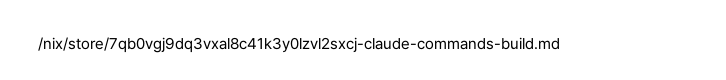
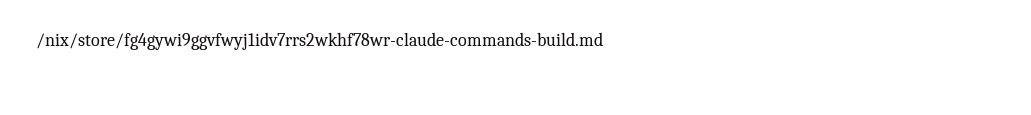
- /nix/store/7qb0vgj9dq3vxal8c41k3y0lzvl2sxcj-claude-commands-build.md
+ /nix/store/fg4gywi9ggvfwyj1idv7rrs2wkhf78wr-claude-commands-build.md

